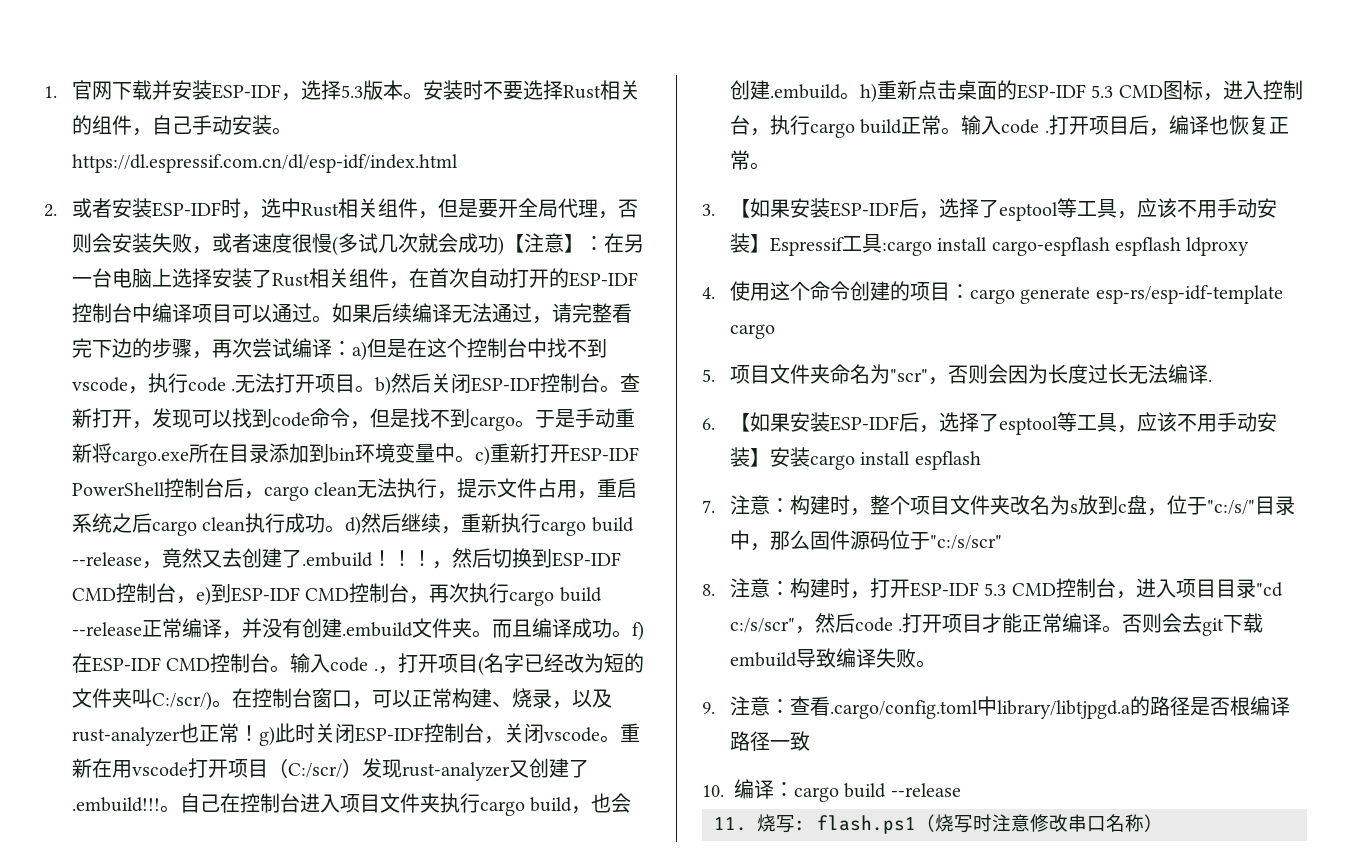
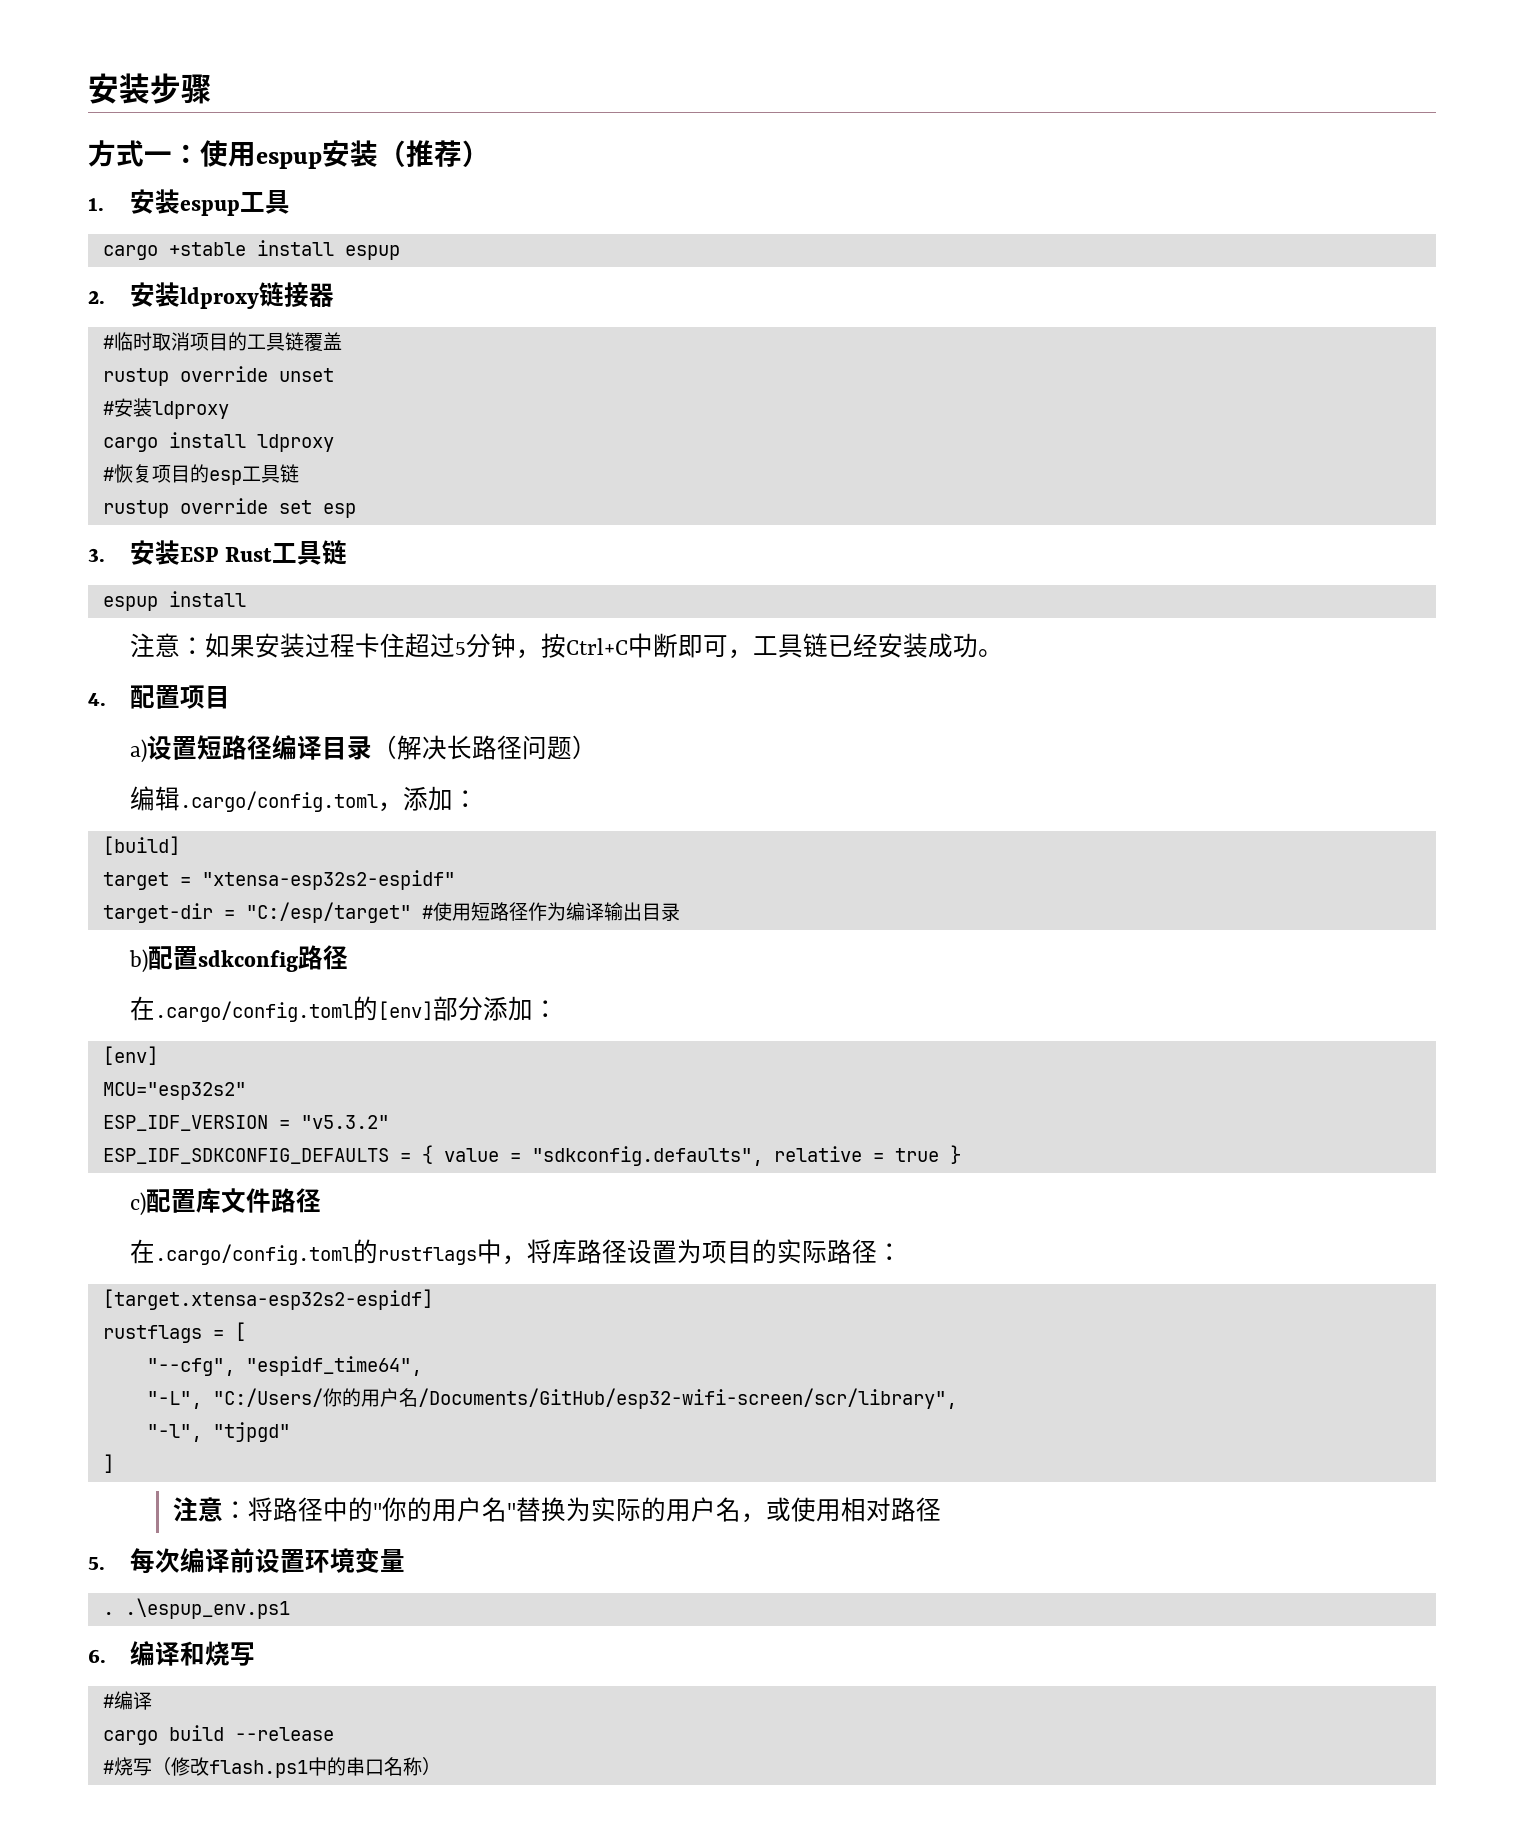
- 1.官网下载并安装ESP-IDF，选择5.3版本。安装时不要选择Rust相关的组件，自己手动安装。https://dl.espressif.com.cn/dl/esp-idf/index.html
- 2.或者安装ESP-IDF时，选中Rust相关组件，但是要开全局代理，否则会安装失败，或者速度很慢(多试几次就会成功)【注意】：在另一台电脑上选择安装了Rust相关组件，在首次自动打开的ESP-IDF控制台中编译项目可以通过。如果后续编译无法通过，请完整看完下边的步骤，再次尝试编译：a)但是在这个控制台中找不到vscode，执行code .无法打开项目。b)然后关闭ESP-IDF控制台。查新打开，发现可以找到code命令，但是找不到cargo。于是手动重新将cargo.exe所在目录添加到bin环境变量中。c)重新打开ESP-IDF PowerShell控制台后，cargo clean无法执行，提示文件占用，重启系统之后cargo clean执行成功。d)然后继续，重新执行cargo build --release，竟然又去创建了.embuild！！！，然后切换到ESP-IDF CMD控制台，e)到ESP-IDF CMD控制台，再次执行cargo build --release正常编译，并没有创建.embuild文件夹。而且编译成功。f)在ESP-IDF CMD控制台。输入code .，打开项目(名字已经改为短的文件夹叫C:/scr/)。在控制台窗口，可以正常构建、烧录，以及rust-analyzer也正常！g)此时关闭ESP-IDF控制台，关闭vscode。重新在用vscode打开项目（C:/scr/）发现rust-analyzer又创建了.embuild!!!。自己在控制台进入项目文件夹执行cargo build，也会创建.embuild。h)重新点击桌面的ESP-IDF 5.3 CMD图标，进入控制台，执行cargo build正常。输入code .打开项目后，编译也恢复正常。
- 3.【如果安装ESP-IDF后，选择了esptool等工具，应该不用手动安装】Espressif工具:cargo install cargo-espflash espflash ldproxy
- 4.使用这个命令创建的项目：cargo generate esp-rs/esp-idf-template cargo
- 5.项目文件夹命名为"scr"，否则会因为长度过长无法编译.
- 6.【如果安装ESP-IDF后，选择了esptool等工具，应该不用手动安装】安装cargo install espflash
- 7.注意：构建时，整个项目文件夹改名为s放到c盘，位于"c:/s/"目录中，那么固件源码位于"c:/s/scr"
- 8.注意：构建时，打开ESP-IDF 5.3 CMD控制台，进入项目目录"cd c:/s/scr"，然后code .打开项目才能正常编译。否则会去git下载embuild导致编译失败。
- 9.注意：查看.cargo/config.toml中library/libtjpgd.a的路径是否根编译路径一致
- 10.编译：cargo build --release
- 11.烧写: flash.ps1（烧写时注意修改串口名称）
+ 安装步骤
+ 方式一：使用espup安装（推荐）
+ 1.安装espup工具
+ cargo +stable install espup
+ 2.安装ldproxy链接器
+ #临时取消项目的工具链覆盖
+ rustup override unset
+ #安装ldproxy
+ cargo install ldproxy
+ #恢复项目的esp工具链
+ rustup override set esp
+ 3.安装ESP Rust工具链
+ espup install
+ 注意：如果安装过程卡住超过5分钟，按Ctrl+C中断即可，工具链已经安装成功。
+ 4.配置项目
+ a)设置短路径编译目录（解决长路径问题）
+ 编辑.cargo/config.toml，添加：
+ [build]
+ target = "xtensa-esp32s2-espidf"
+ target-dir = "C:/esp/target" #使用短路径作为编译输出目录
+ b)配置sdkconfig路径
+ 在.cargo/config.toml的[env]部分添加：
+ [env]
+ MCU="esp32s2"
+ ESP_IDF_VERSION = "v5.3.2"
+ ESP_IDF_SDKCONFIG_DEFAULTS = { value = "sdkconfig.defaults", relative = true }
+ c)配置库文件路径
+ 在.cargo/config.toml的rustflags中，将库路径设置为项目的实际路径：
+ [target.xtensa-esp32s2-espidf]
+ rustflags = [
+ "--cfg", "espidf_time64",
+ "-L", "C:/Users/你的用户名/Documents/GitHub/esp32-wifi-screen/scr/library",
+ "-l", "tjpgd"
+ ]
+ 注意：将路径中的"你的用户名"替换为实际的用户名，或使用相对路径
+ 5.每次编译前设置环境变量
+ . .\espup_env.ps1
+ 6.编译和烧写
+ #编译
+ cargo build --release
+ #烧写（修改flash.ps1中的串口名称）

